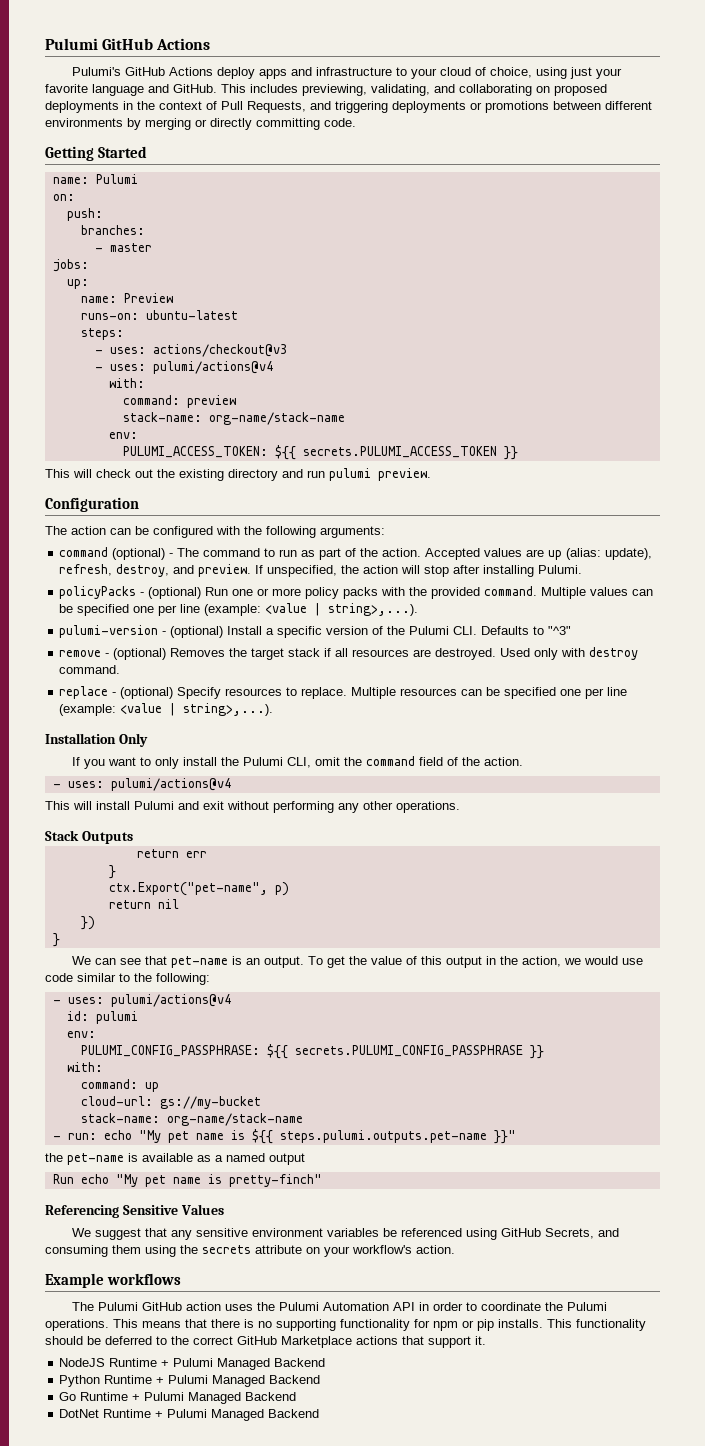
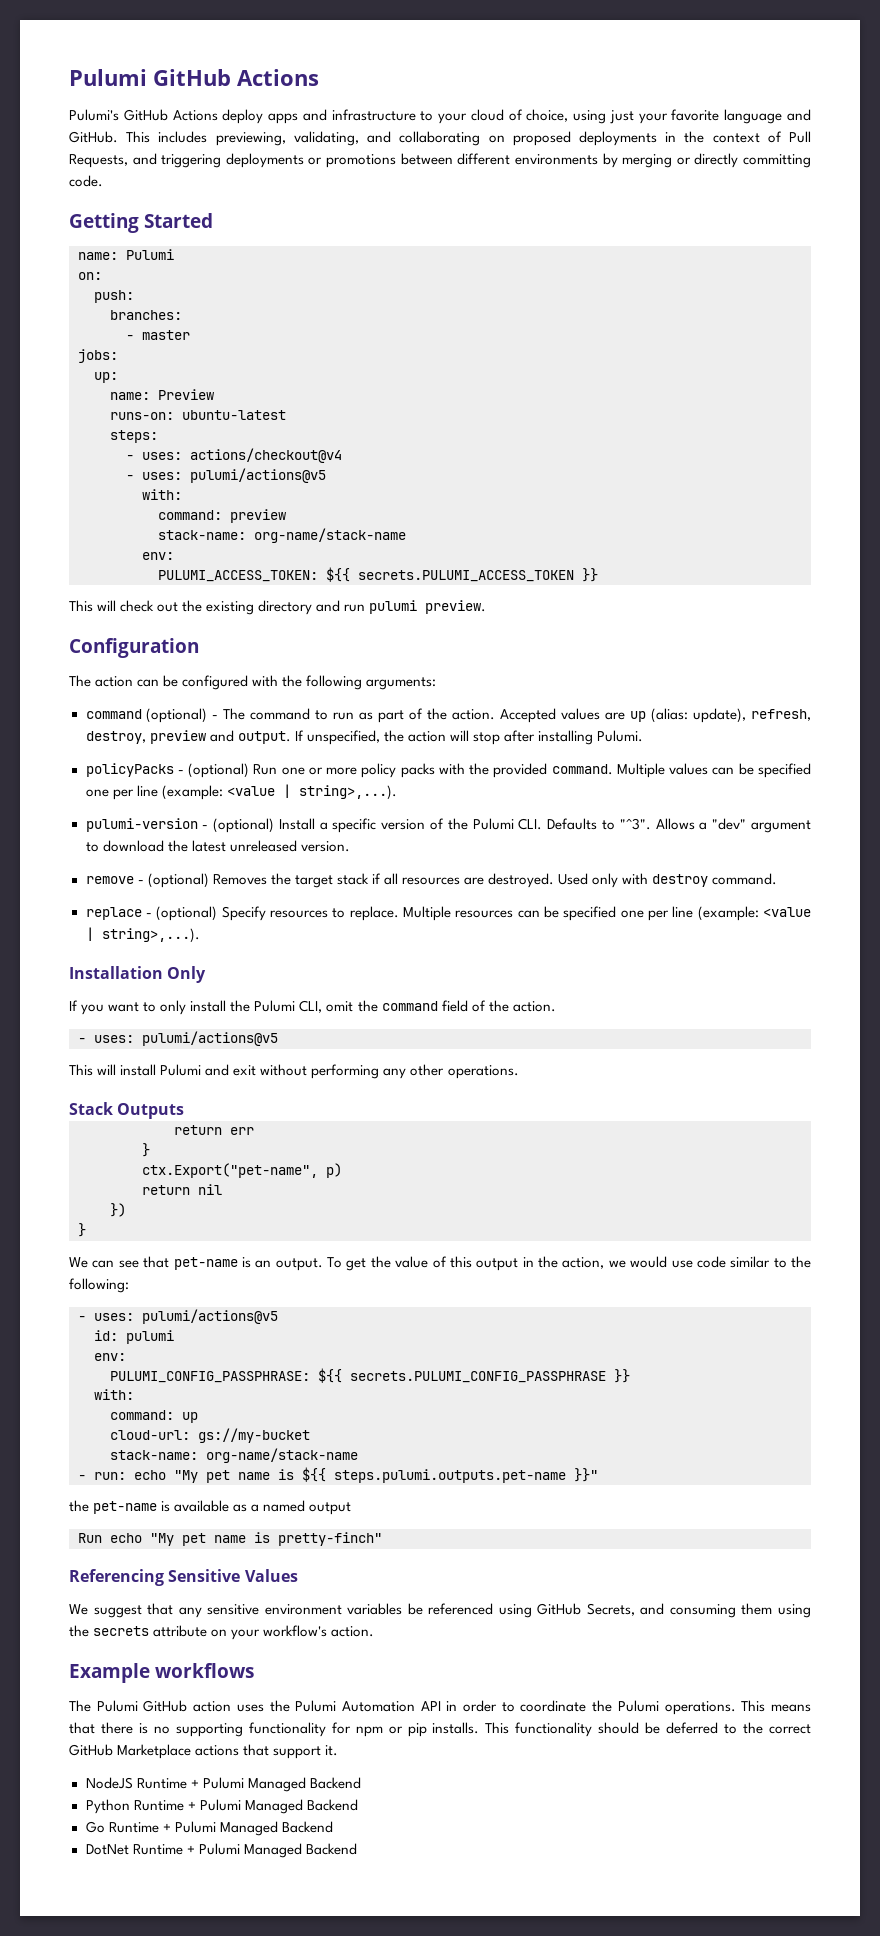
- - uses: actions/checkout@v3
- - uses: pulumi/actions@v4
+ - uses: actions/checkout@v4
+ - uses: pulumi/actions@v5
- Accepted values are up (alias: update), refresh, destroy, and preview.
+ Accepted values are up (alias: update), refresh, destroy, preview and output.
- pulumi-version - (optional) Install a specific version of the Pulumi CLI. Defaults to "^3"
+ pulumi-version - (optional) Install a specific version of the Pulumi CLI. Defaults to "^3". Allows a "dev" argument to download the latest unreleased version.
  If you want to only install the Pulumi CLI, omit the command field of the action.
- - uses: pulumi/actions@v4
+ - uses: pulumi/actions@v5
  To get the value of this output in the action, we would use code similar to the following:
- - uses: pulumi/actions@v4
+ - uses: pulumi/actions@v5

